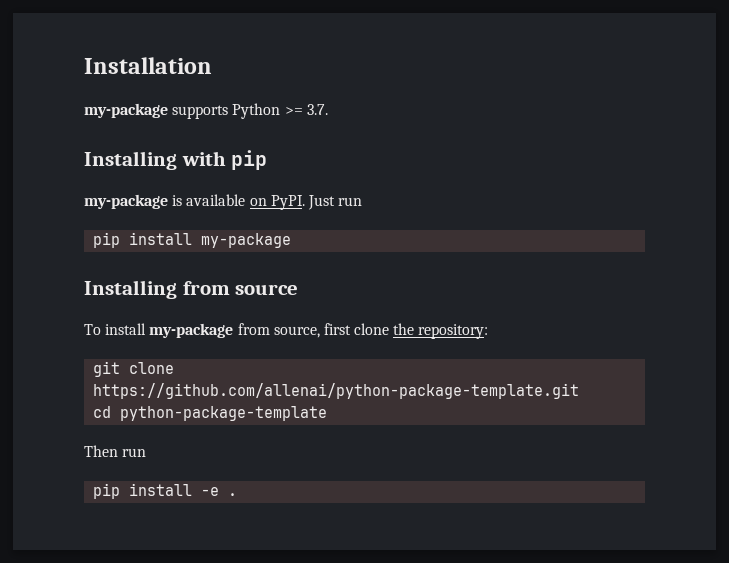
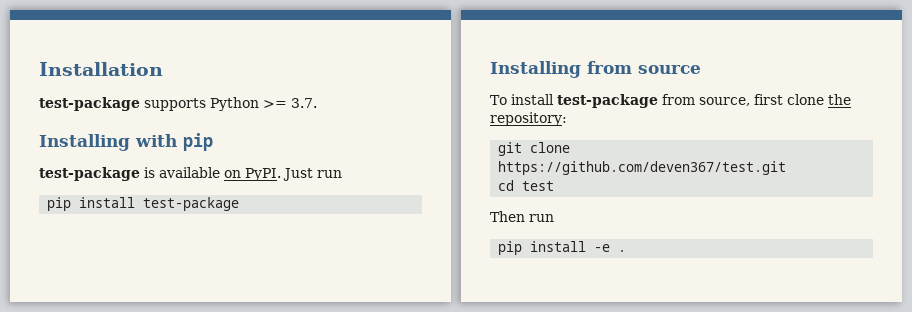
- my-package supports Python >= 3.7.
+ test-package supports Python >= 3.7.
- my-package is available on PyPI.
+ test-package is available on PyPI.
- pip install my-package
+ pip install test-package
- To install my-package from source, first clone the repository:
+ To install test-package from source, first clone the repository:
- git clone https://github.com/allenai/python-package-template.git
+ git clone https://github.com/deven367/test.git
- cd python-package-template
+ cd test

